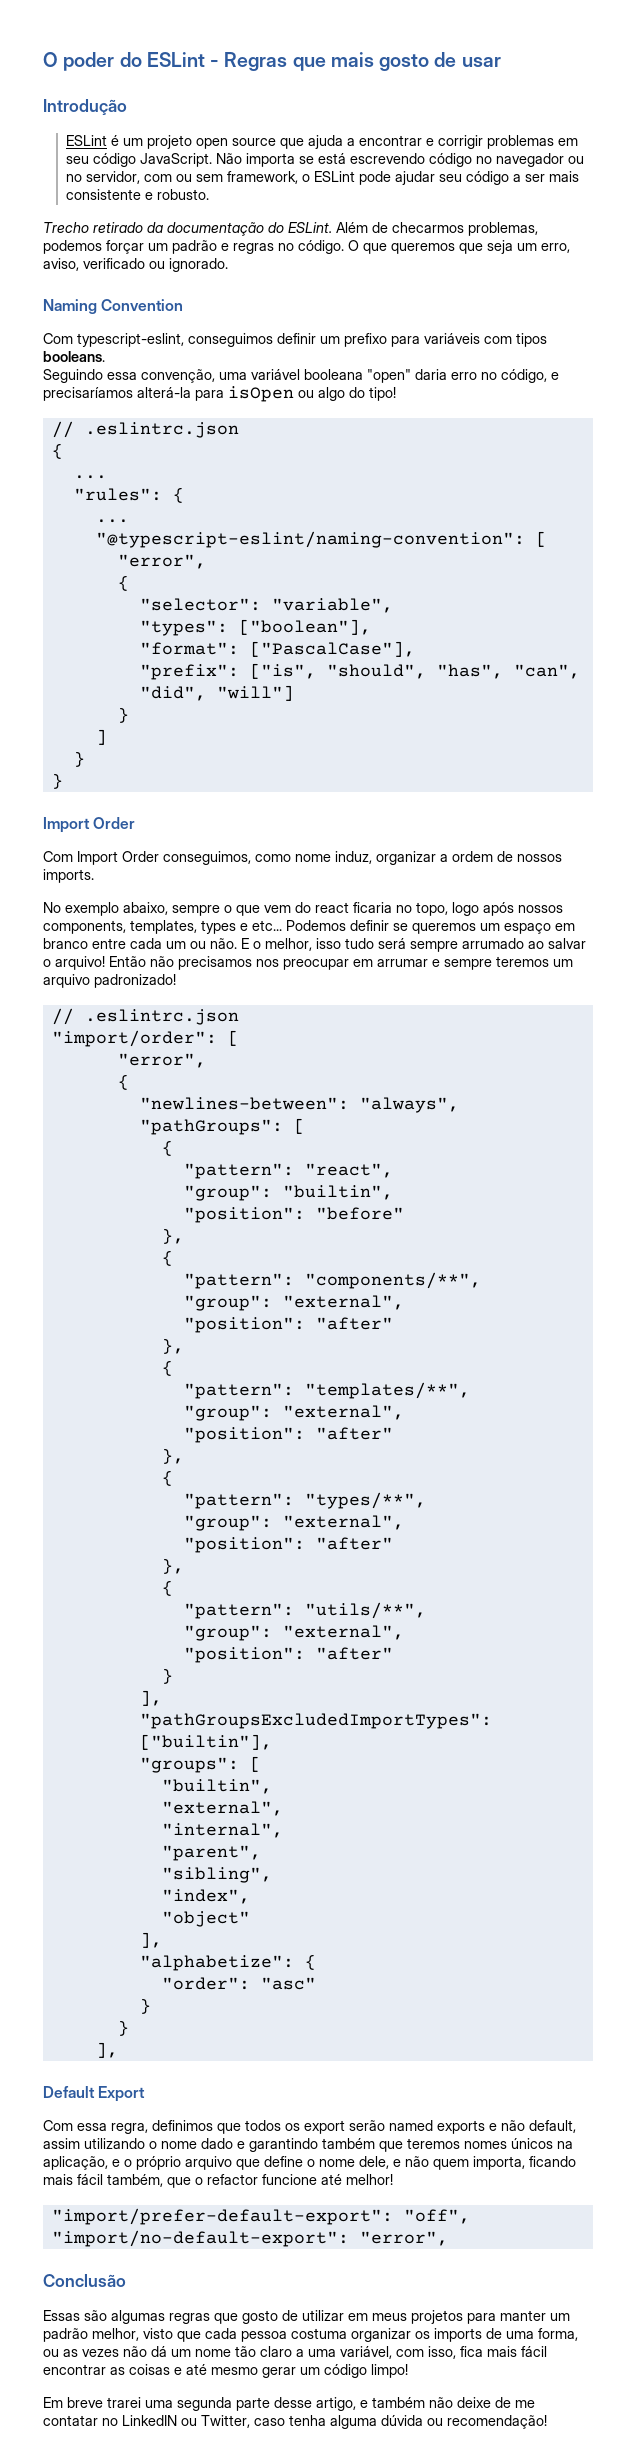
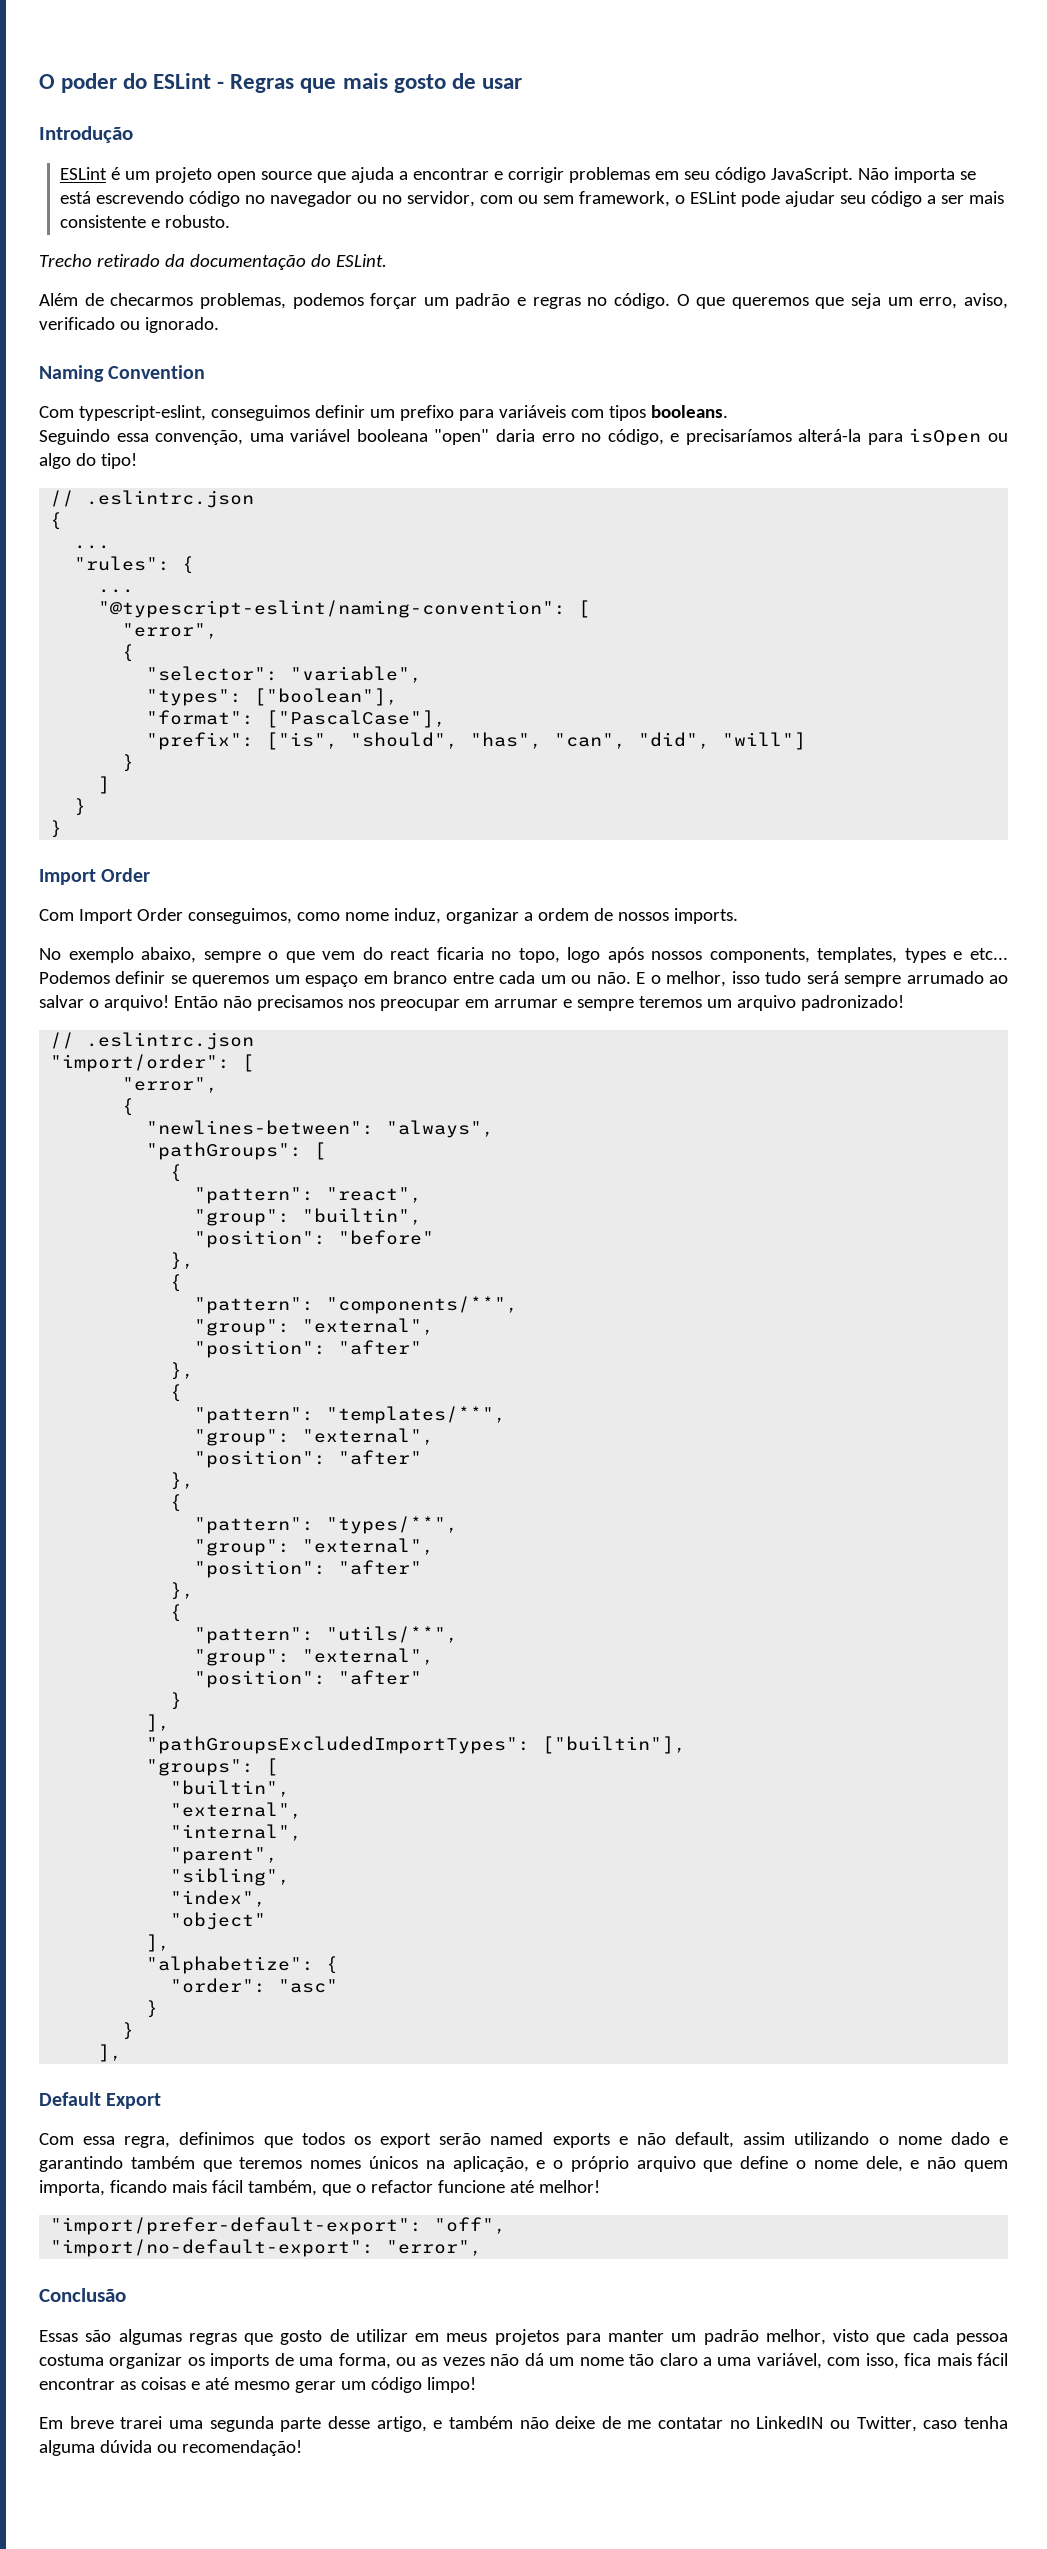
- Trecho retirado da documentação do ESLint. Além de checarmos problemas, podemos forçar um padrão e regras no código.
+ Trecho retirado da documentação do ESLint.
+ Além de checarmos problemas, podemos forçar um padrão e regras no código.

